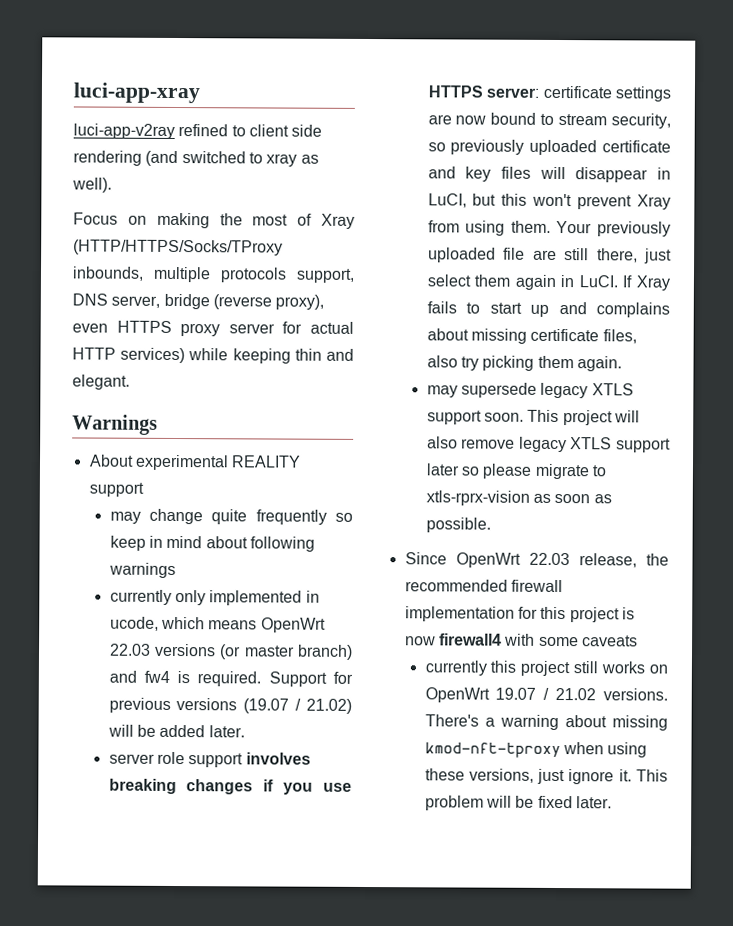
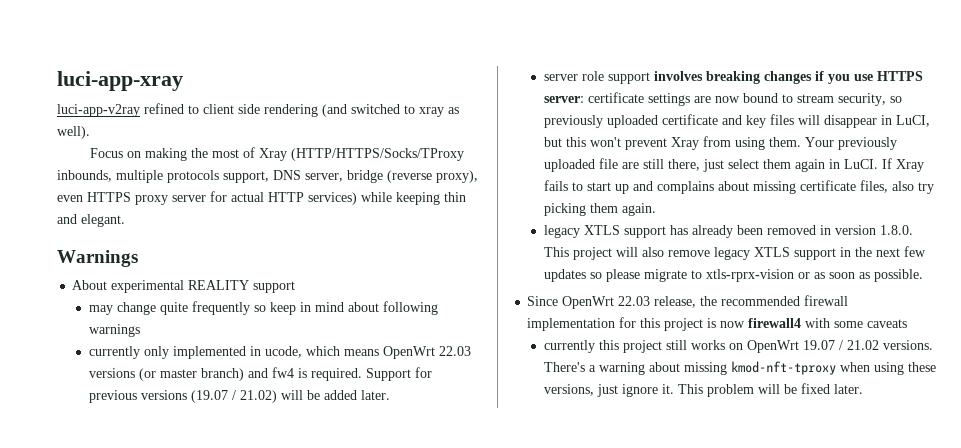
- may supersede legacy XTLS support soon. This project will also remove legacy XTLS support later so please migrate to xtls-rprx-vision as soon as possible.
+ legacy XTLS support has already been removed in version 1.8.0. This project will also remove legacy XTLS support in the next few updates so please migrate to xtls-rprx-vision or as soon as possible.

